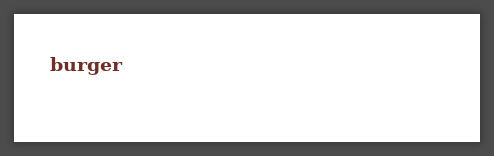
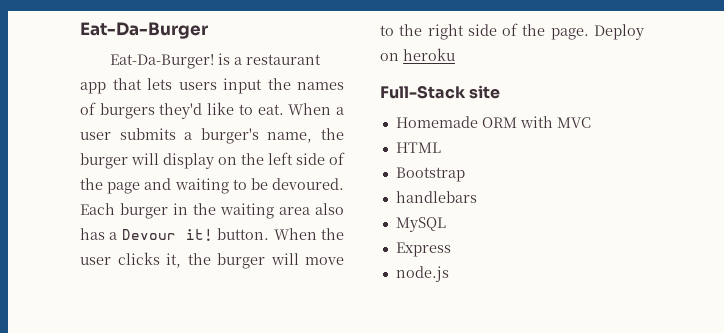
- burger
+ Eat-Da-Burger
+ Eat-Da-Burger! is a restaurant app that lets users input the names of burgers they'd like to eat. When a user submits a burger's name, the burger will display on the left side of the page and waiting to be devoured. Each burger in the waiting area also has a Devour it! button. When the user clicks it, the burger will move to the right side of the page. Deploy on heroku
+ Full-Stack site
+ Homemade ORM with MVC
+ HTML
+ Bootstrap
+ handlebars
+ MySQL
+ Express
+ node.js

